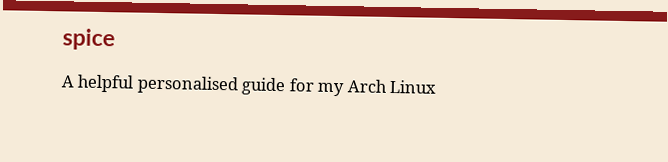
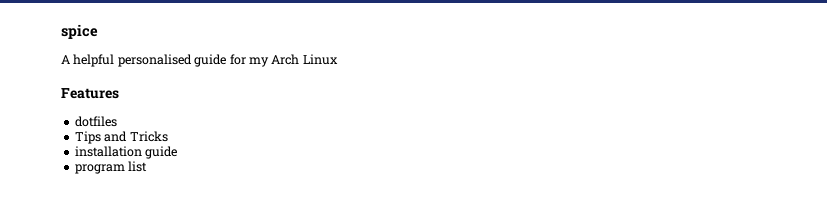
+ Features
+ dotfiles
+ Tips and Tricks
+ installation guide
+ program list

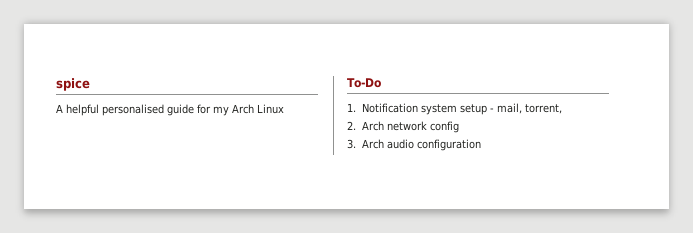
- Features
- dotfiles
- Tips and Tricks
- installation guide
- program list
+ To-Do
+ 1. Notification system setup - mail, torrent,
+ 2. Arch network config
+ 3. Arch audio configuration

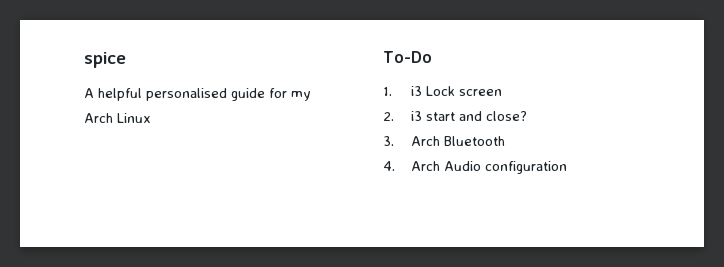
- 1. Notification system setup - mail, torrent,
- 2. Arch network config
- 3. Arch audio configuration
+ 1. i3 Lock screen
+ 2. i3 start and close?
+ 3. Arch Bluetooth
+ 4. Arch Audio configuration

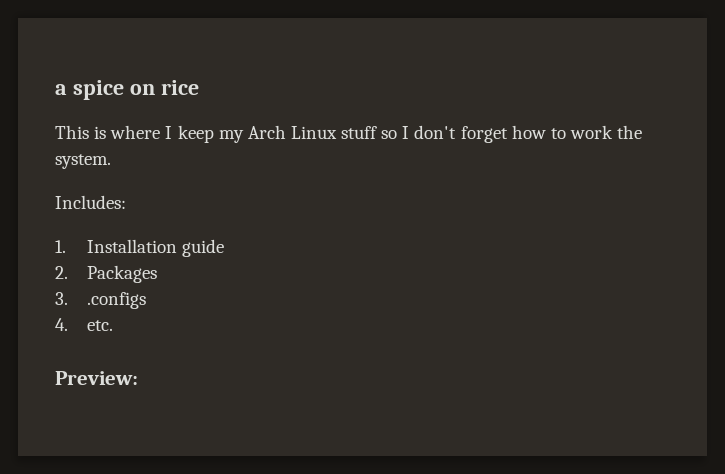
- spice
- A helpful personalised guide for my Arch Linux
- To-Do
- 1. i3 Lock screen
- 2. i3 start and close?
+ a spice on rice
+ This is where I keep my Arch Linux stuff so I don't forget how to work the system.
+ Includes:
+ 1. Installation guide
+ 2. Packages
- 3. Arch Bluetooth
+ 3. .configs
- 4. Arch Audio configuration
+ 4. etc.
+ Preview:

